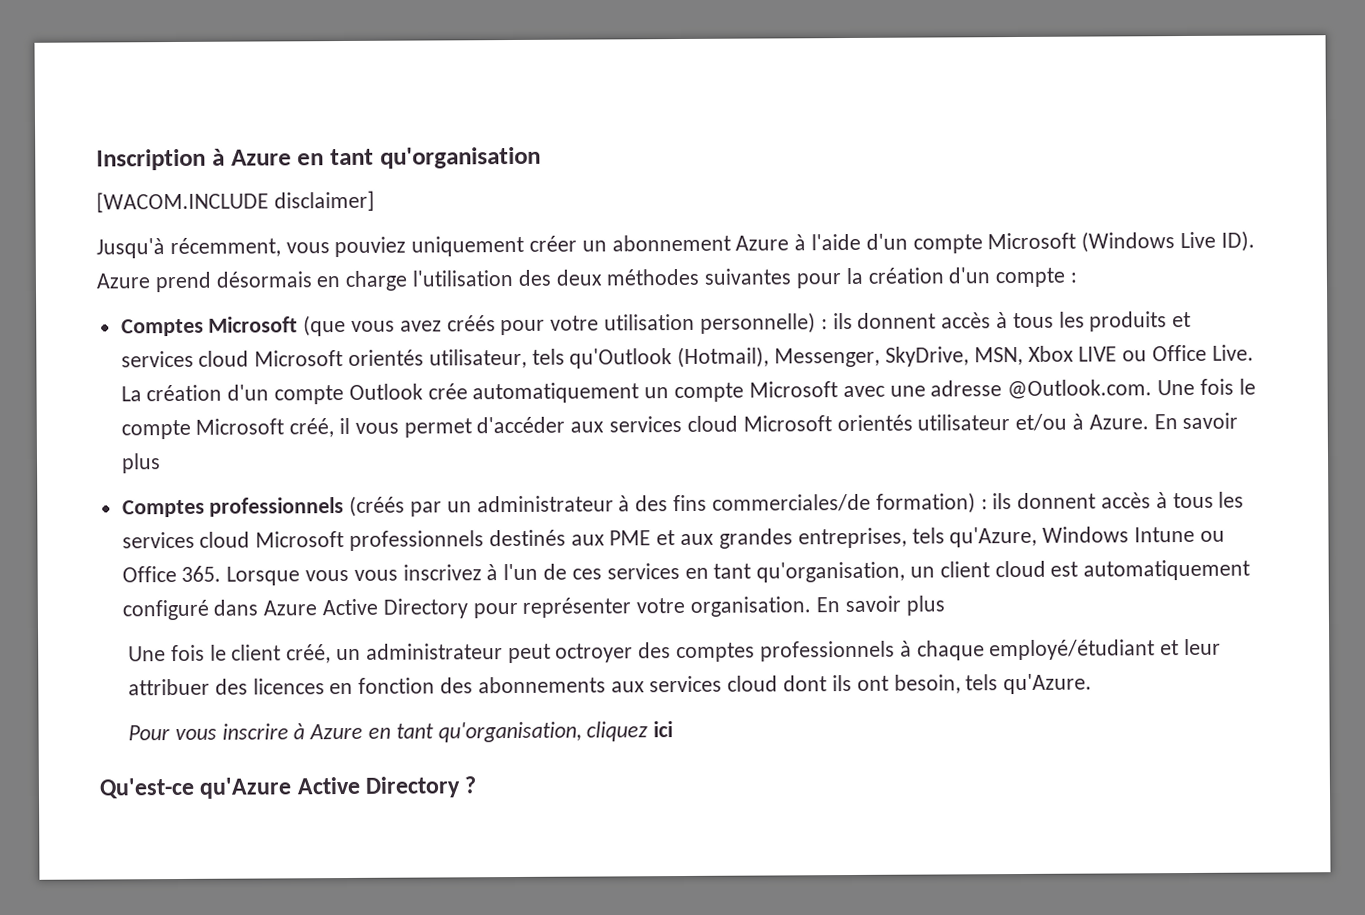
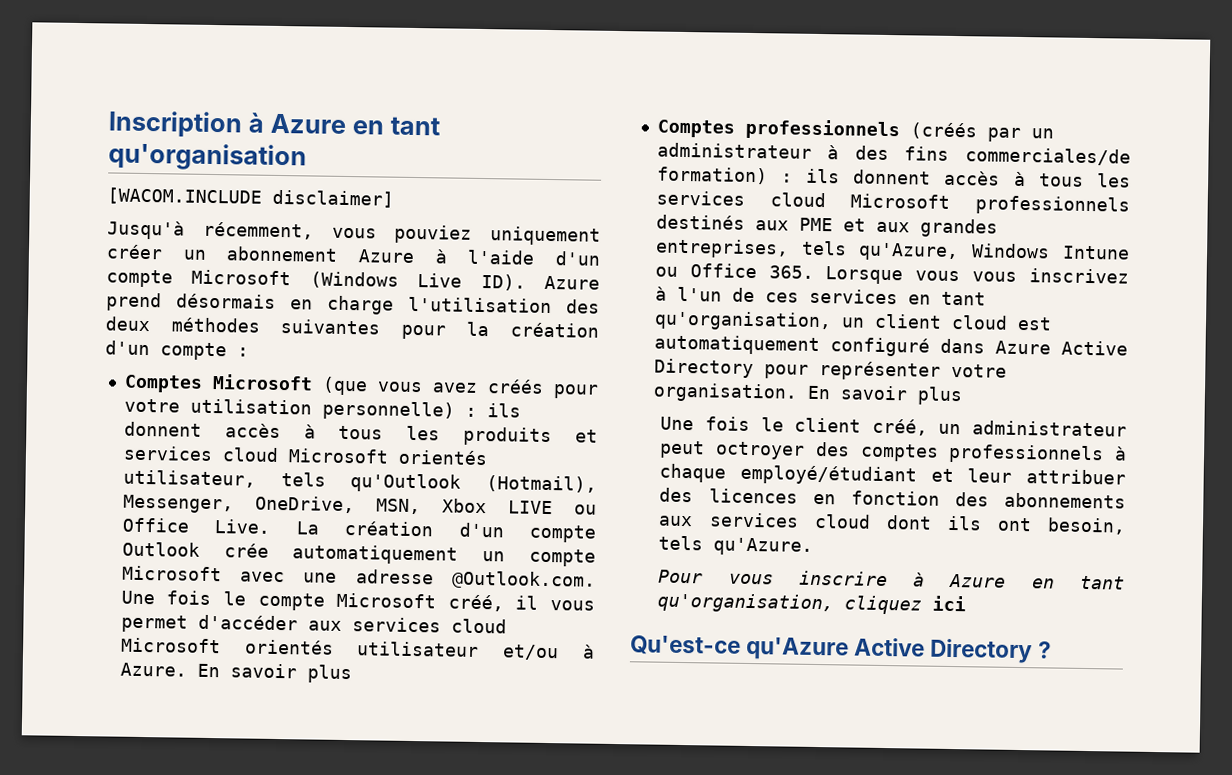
- Comptes Microsoft (que vous avez créés pour votre utilisation personnelle) : ils donnent accès à tous les produits et services cloud Microsoft orientés utilisateur, tels qu'Outlook (Hotmail), Messenger, SkyDrive, MSN, Xbox LIVE ou Office Live.
+ Comptes Microsoft (que vous avez créés pour votre utilisation personnelle) : ils donnent accès à tous les produits et services cloud Microsoft orientés utilisateur, tels qu'Outlook (Hotmail), Messenger, OneDrive, MSN, Xbox LIVE ou Office Live.

